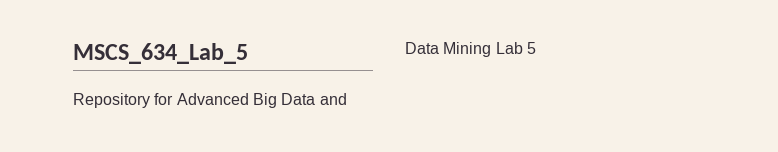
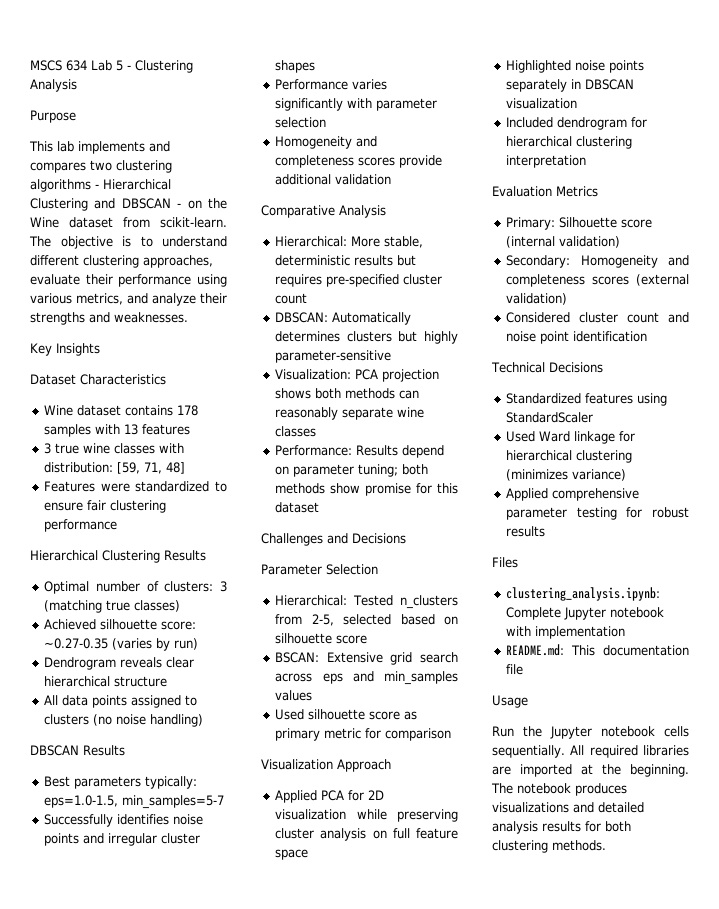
- MSCS_634_Lab_5
- Repository for Advanced Big Data and Data Mining Lab 5
+ MSCS 634 Lab 5 - Clustering Analysis
+ Purpose
+ This lab implements and compares two clustering algorithms - Hierarchical Clustering and DBSCAN - on the Wine dataset from scikit-learn. The objective is to understand different clustering approaches, evaluate their performance using various metrics, and analyze their strengths and weaknesses.
+ Key Insights
+ Dataset Characteristics
+ Wine dataset contains 178 samples with 13 features
+ 3 true wine classes with distribution: [59, 71, 48]
+ Features were standardized to ensure fair clustering performance
+ Hierarchical Clustering Results
+ Optimal number of clusters: 3 (matching true classes)
+ Achieved silhouette score: ~0.27-0.35 (varies by run)
+ Dendrogram reveals clear hierarchical structure
+ All data points assigned to clusters (no noise handling)
+ DBSCAN Results
+ Best parameters typically: eps=1.0-1.5, min_samples=5-7
+ Successfully identifies noise points and irregular cluster shapes
+ Performance varies significantly with parameter selection
+ Homogeneity and completeness scores provide additional validation
+ Comparative Analysis
+ Hierarchical: More stable, deterministic results but requires pre-specified cluster count
+ DBSCAN: Automatically determines clusters but highly parameter-sensitive
+ Visualization: PCA projection shows both methods can reasonably separate wine classes
+ Performance: Results depend on parameter tuning; both methods show promise for this dataset
+ Challenges and Decisions
+ Parameter Selection
+ Hierarchical: Tested n_clusters from 2-5, selected based on silhouette score
+ BSCAN: Extensive grid search across eps and min_samples values
+ Used silhouette score as primary metric for comparison
+ Visualization Approach
+ Applied PCA for 2D visualization while preserving cluster analysis on full feature space
+ Highlighted noise points separately in DBSCAN visualization
+ Included dendrogram for hierarchical clustering interpretation
+ Evaluation Metrics
+ Primary: Silhouette score (internal validation)
+ Secondary: Homogeneity and completeness scores (external validation)
+ Considered cluster count and noise point identification
+ Technical Decisions
+ Standardized features using StandardScaler
+ Used Ward linkage for hierarchical clustering (minimizes variance)
+ Applied comprehensive parameter testing for robust results
+ Files
+ clustering_analysis.ipynb: Complete Jupyter notebook with implementation
+ README.md: This documentation file
+ Usage
+ Run the Jupyter notebook cells sequentially. All required libraries are imported at the beginning. The notebook produces visualizations and detailed analysis results for both clustering methods.

